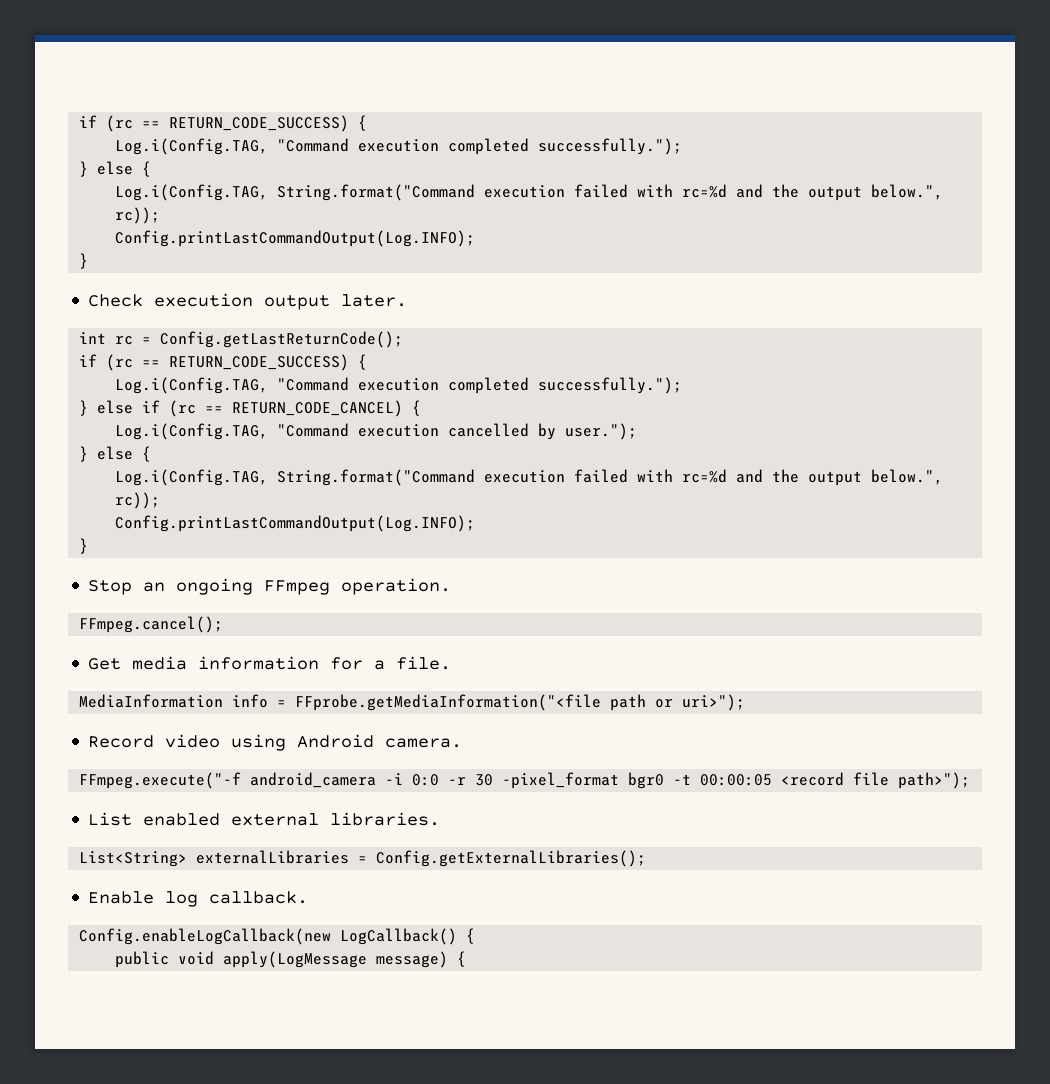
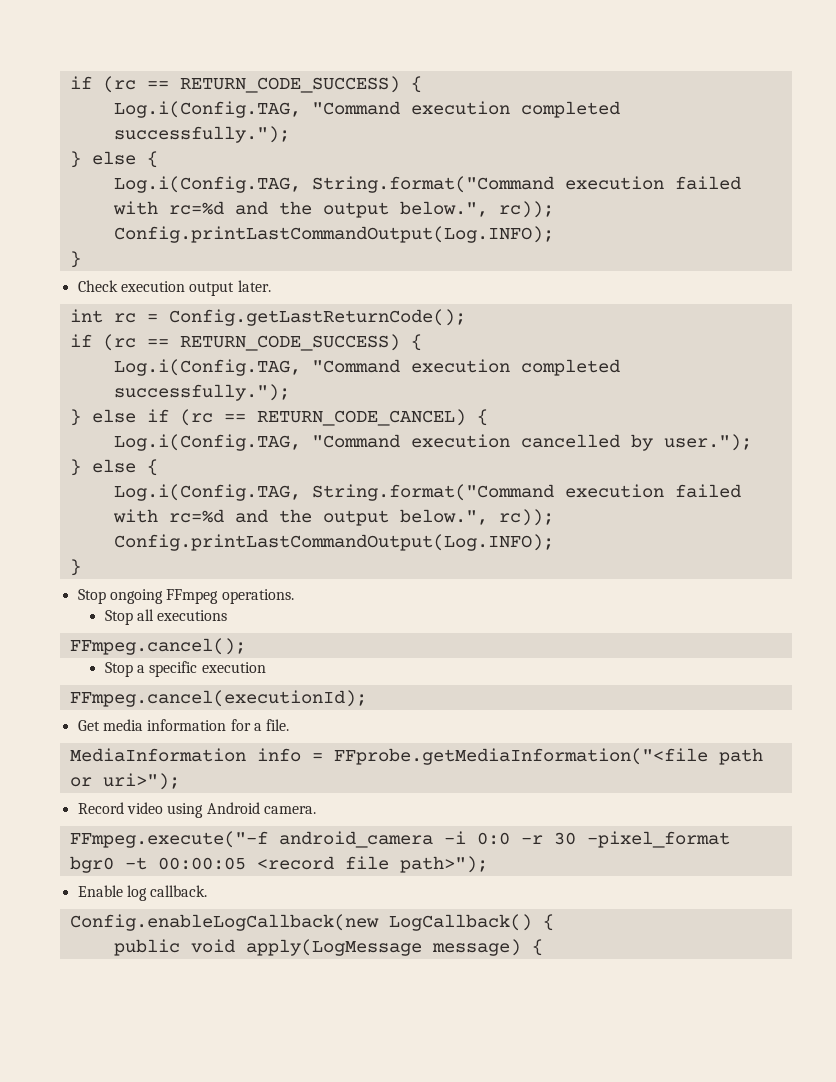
- Stop an ongoing FFmpeg operation.
+ Stop ongoing FFmpeg operations.
+ Stop all executions
  FFmpeg.cancel();
+ Stop a specific execution
+ FFmpeg.cancel(executionId);
- List enabled external libraries.
- List<String> externalLibraries = Config.getExternalLibraries();

